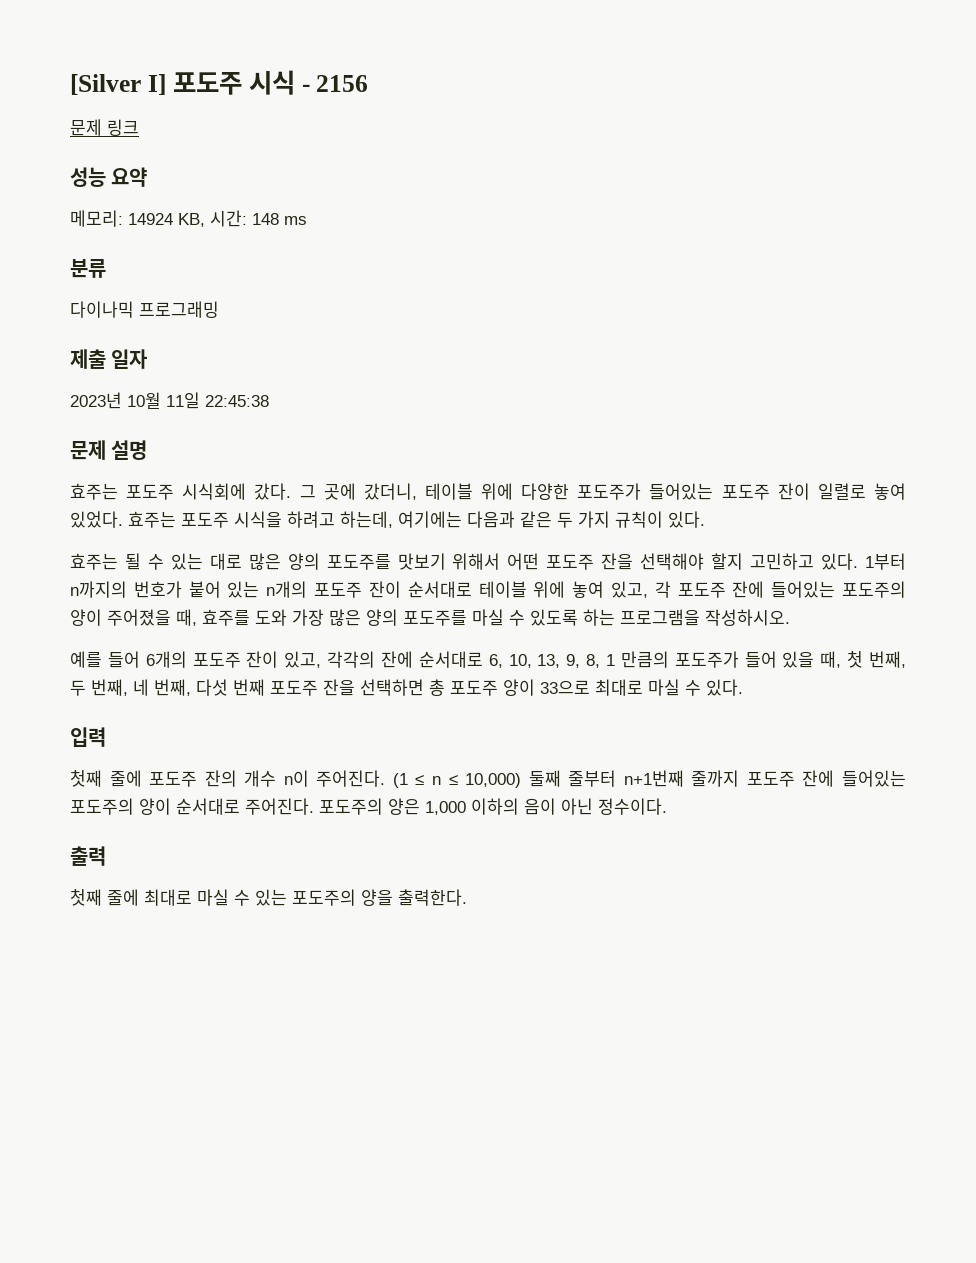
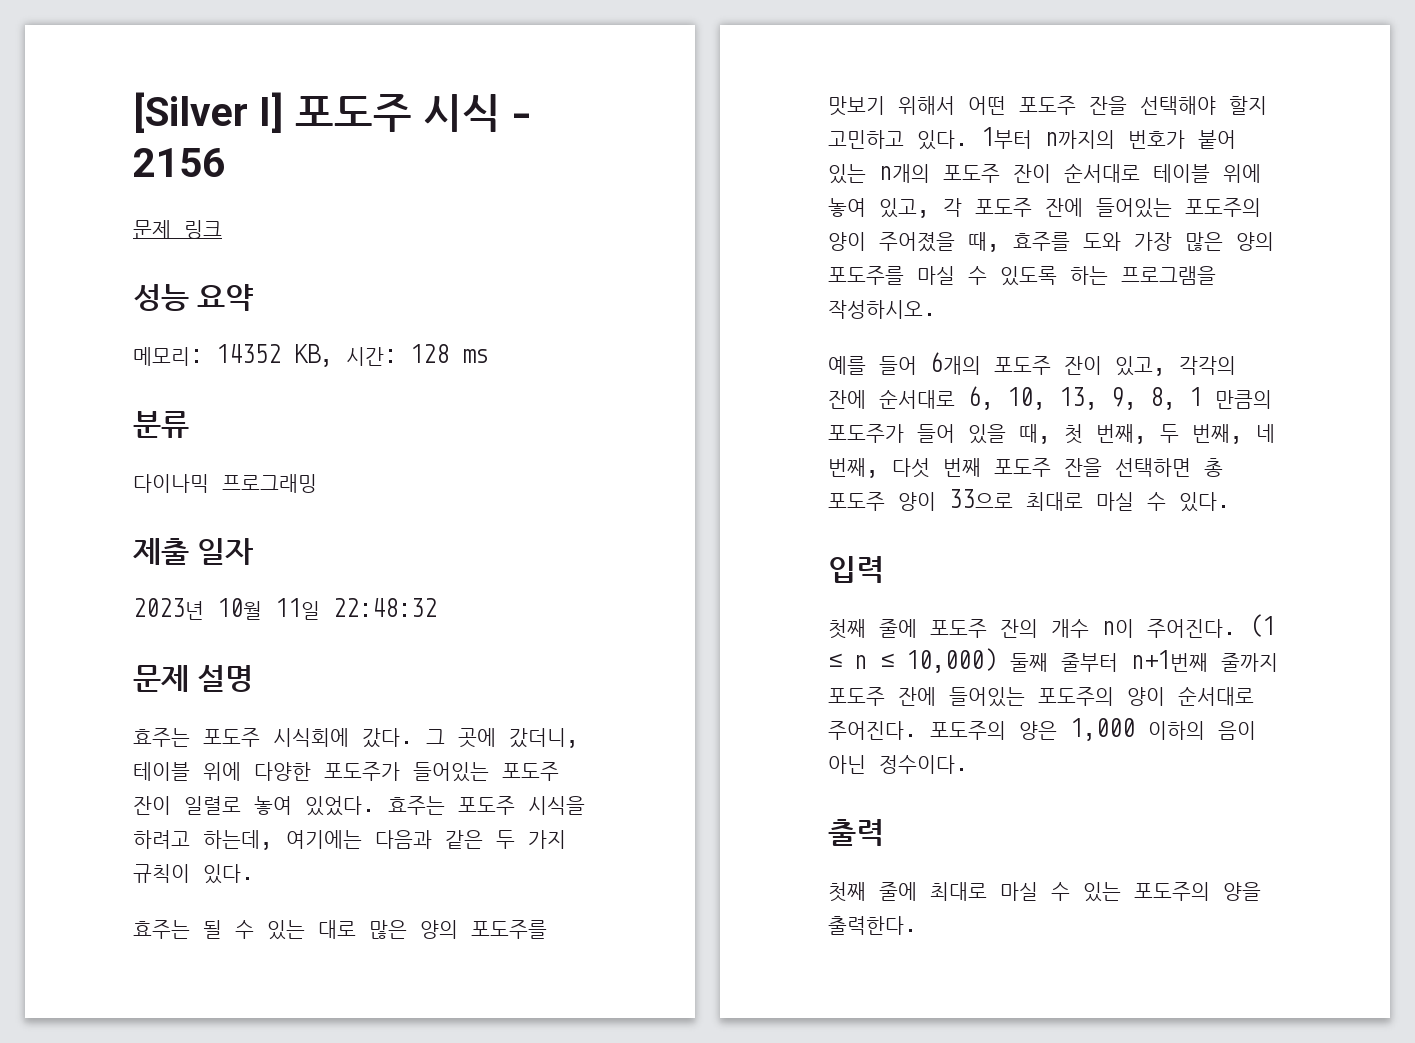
- 메모리: 14924 KB, 시간: 148 ms
+ 메모리: 14352 KB, 시간: 128 ms
- 2023년 10월 11일 22:45:38
+ 2023년 10월 11일 22:48:32

